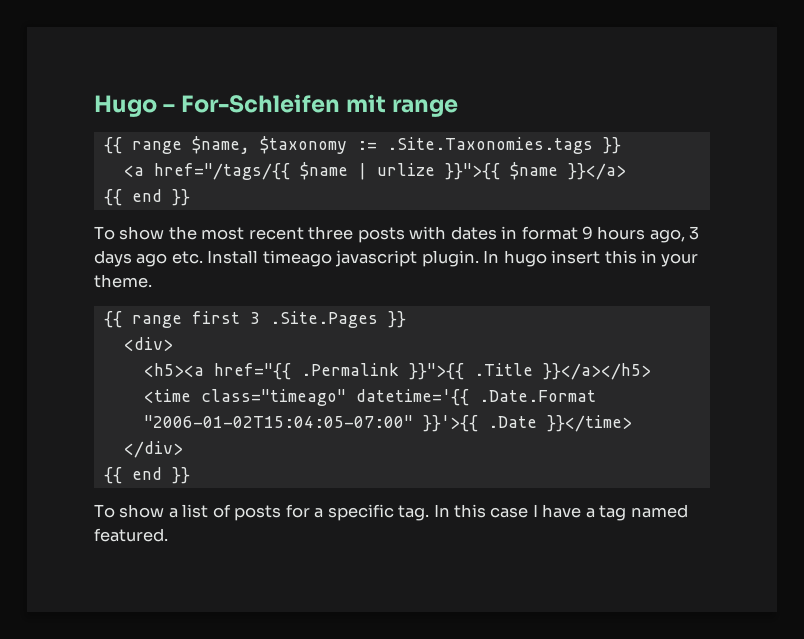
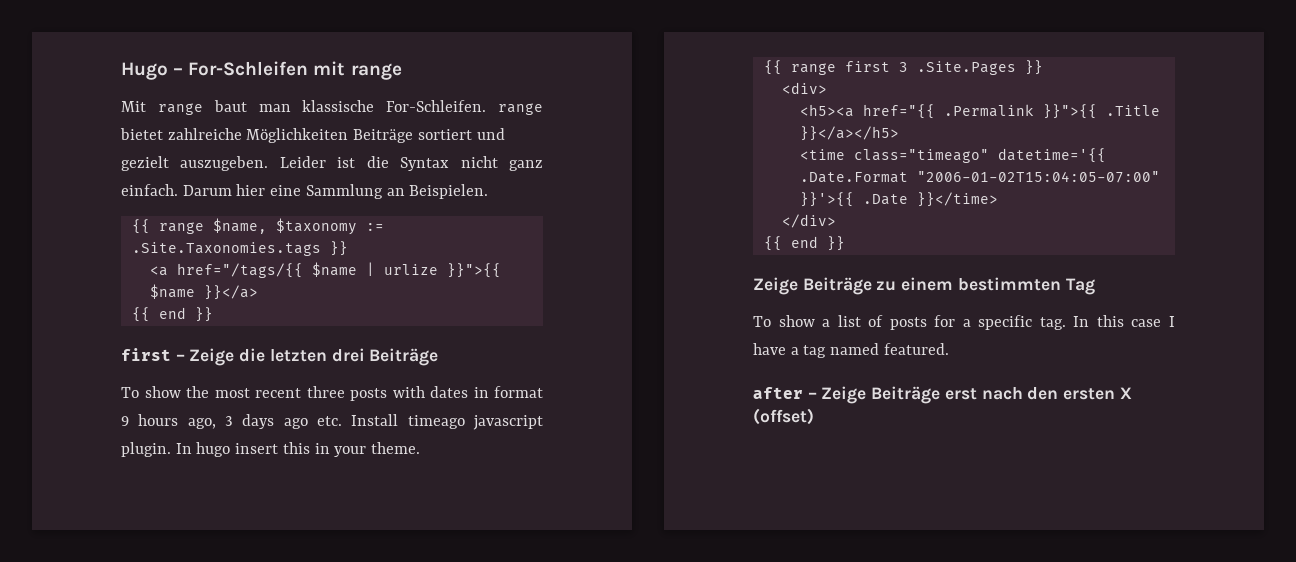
+ Mit range baut man klassische For-Schleifen. range bietet zahlreiche Möglichkeiten Beiträge sortiert und gezielt auszugeben. Leider ist die Syntax nicht ganz einfach. Darum hier eine Sammlung an Beispielen.
+ first – Zeige die letzten drei Beiträge
+ Zeige Beiträge zu einem bestimmten Tag
+ after – Zeige Beiträge erst nach den ersten X (offset)

